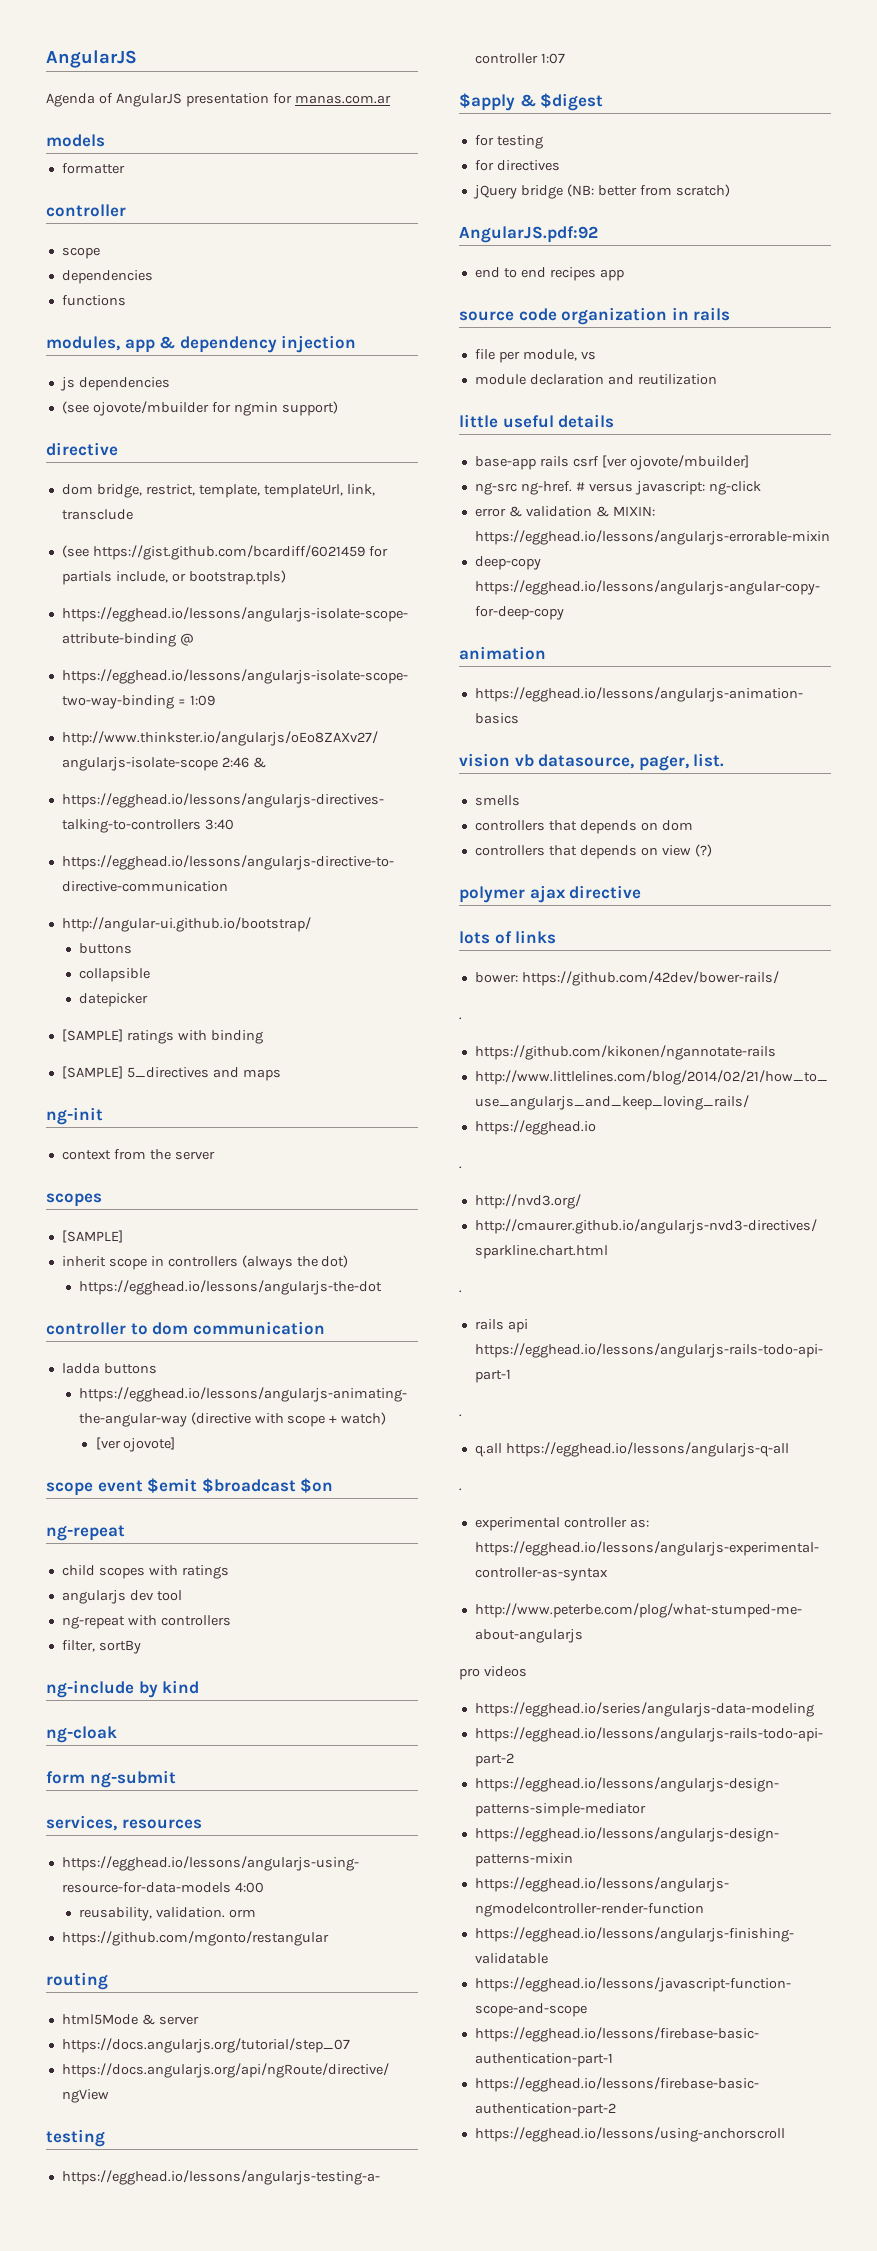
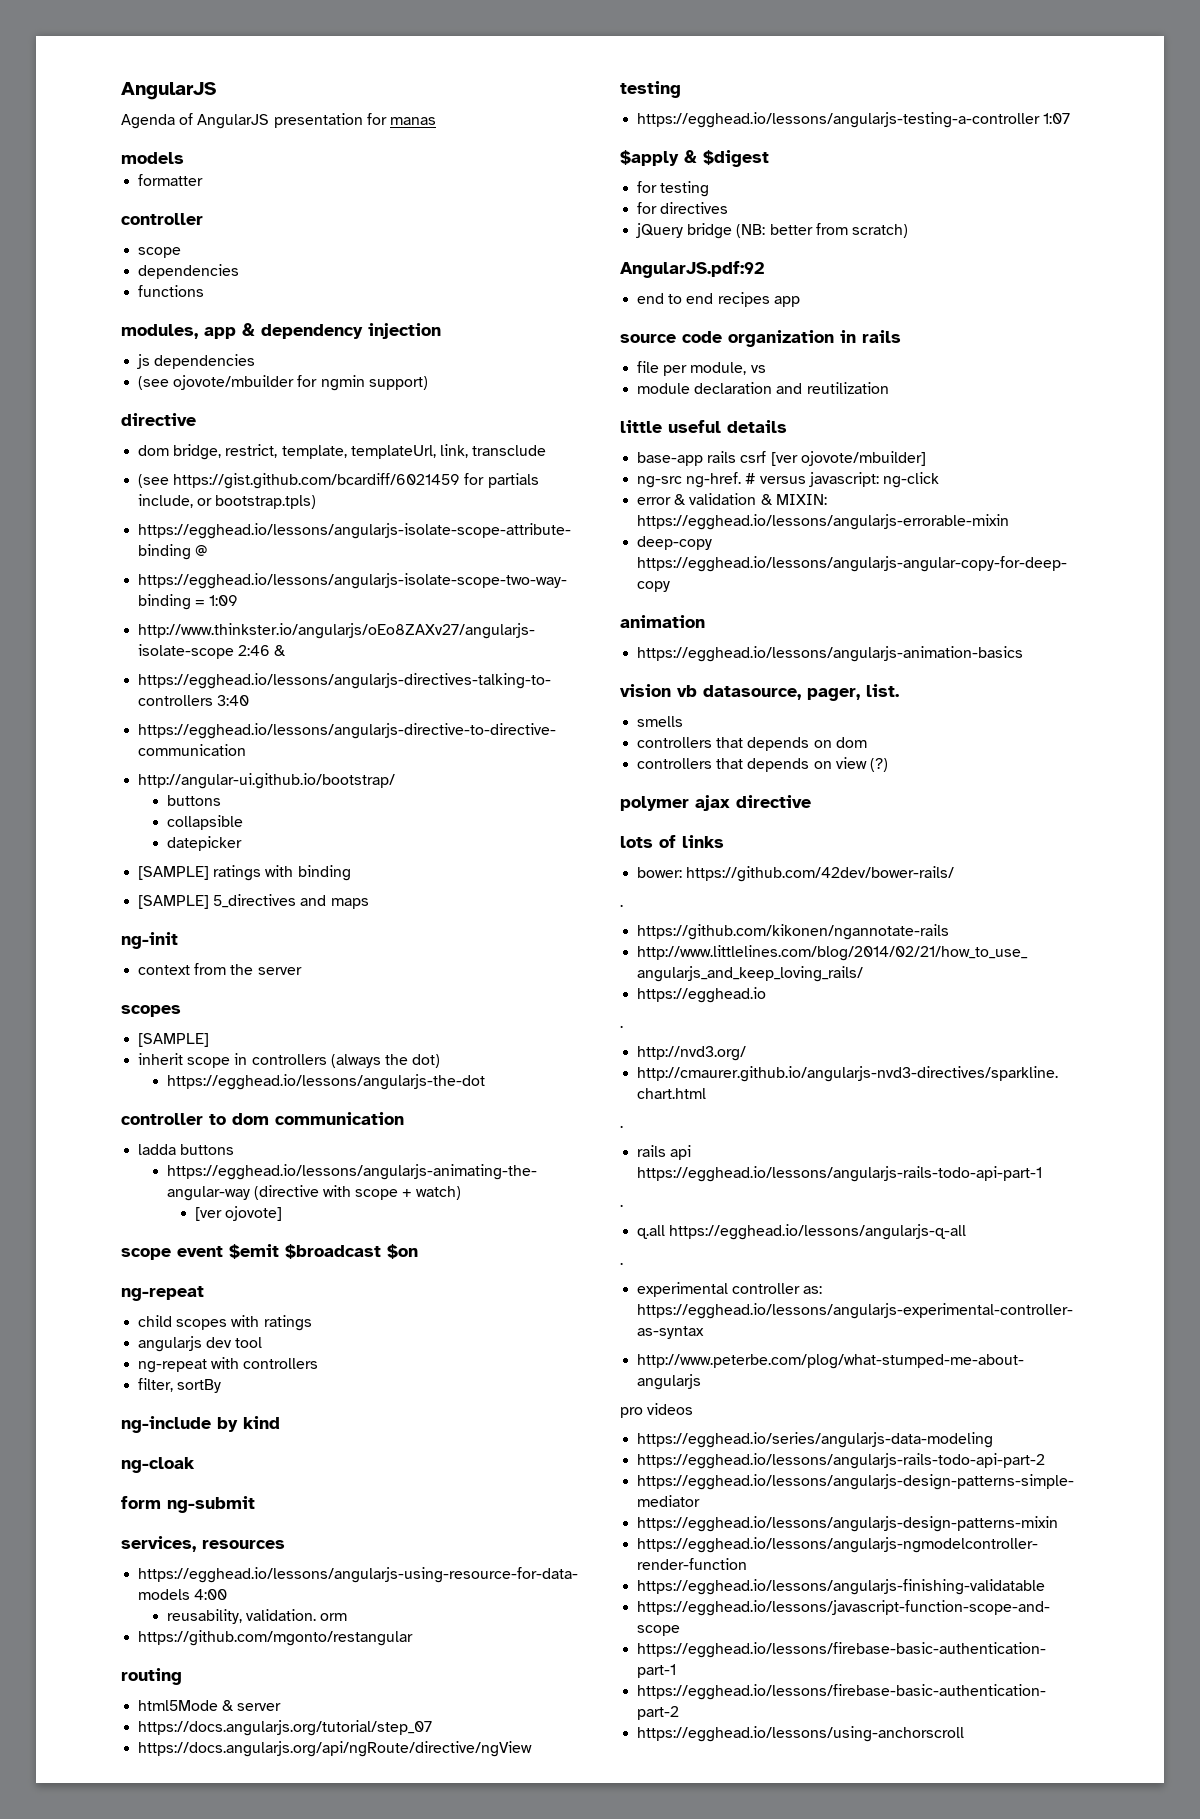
- Agenda of AngularJS presentation for manas.com.ar
+ Agenda of AngularJS presentation for manas

